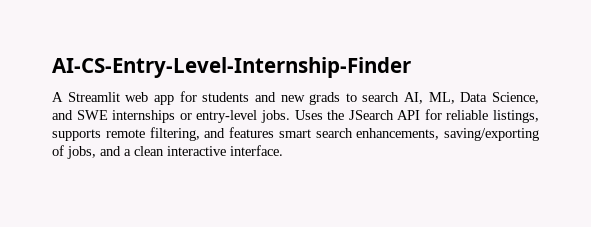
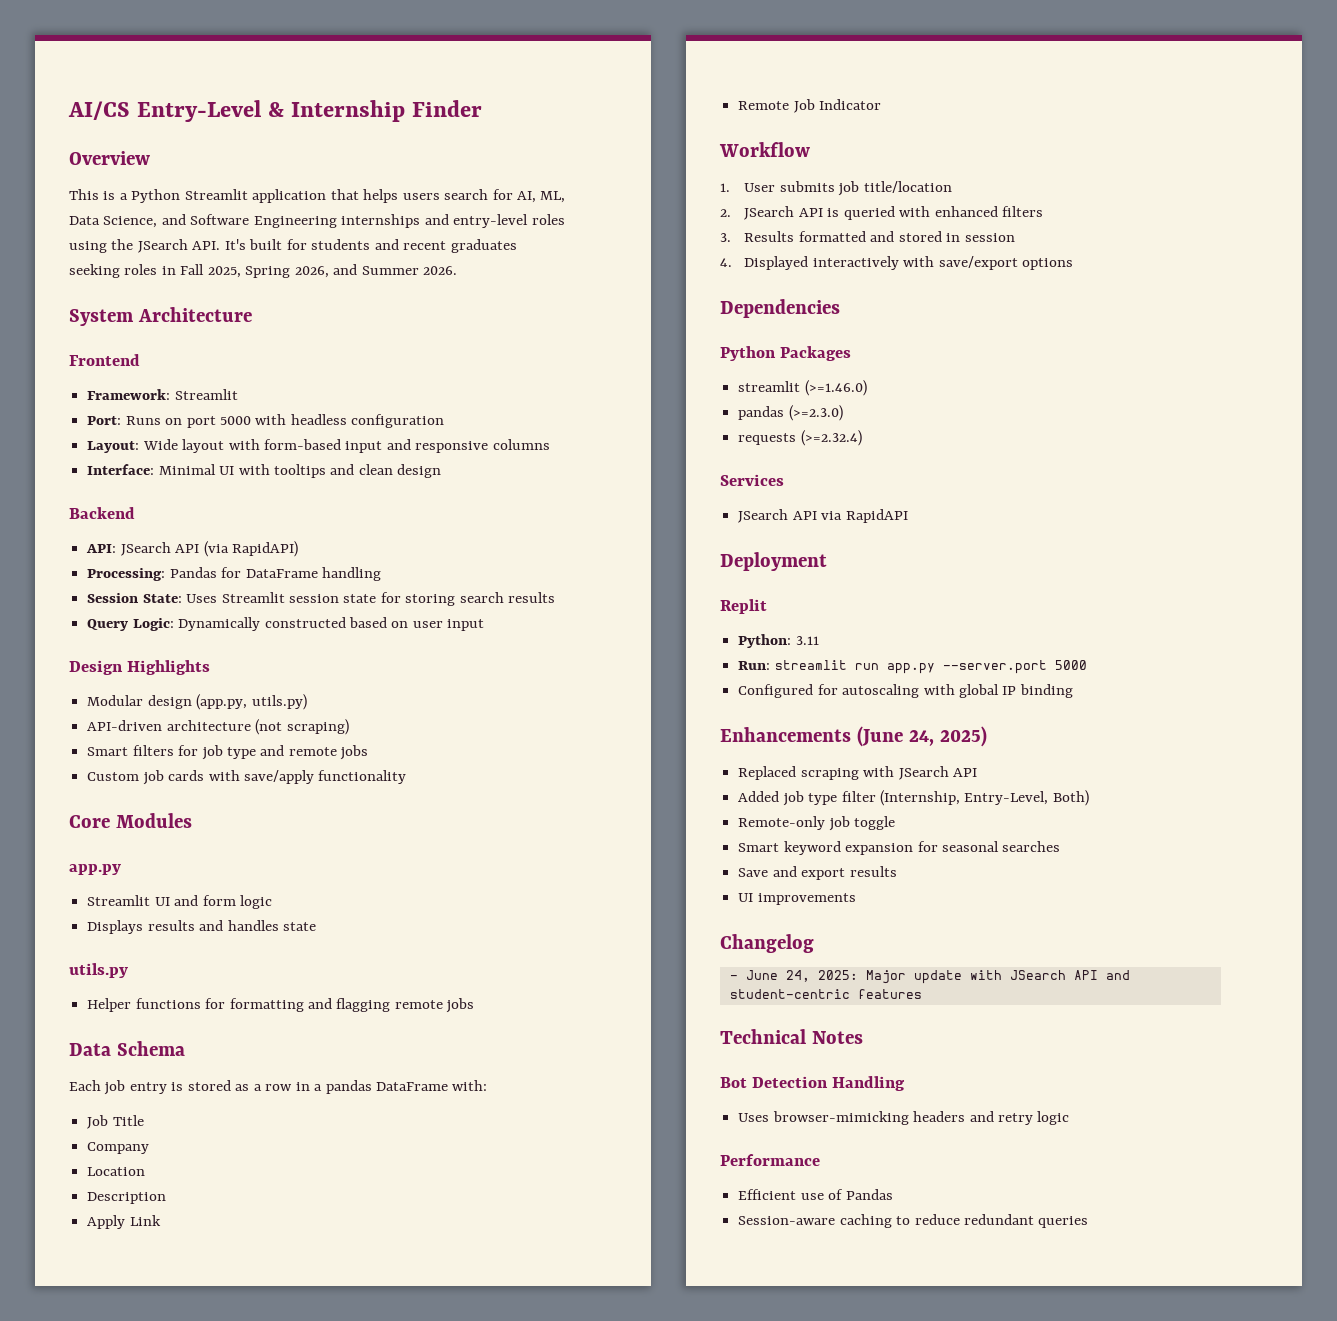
- AI-CS-Entry-Level-Internship-Finder
- A Streamlit web app for students and new grads to search AI, ML, Data Science, and SWE internships or entry-level jobs. Uses the JSearch API for reliable listings, supports remote filtering, and features smart search enhancements, saving/exporting of jobs, and a clean interactive interface.
+ AI/CS Entry-Level & Internship Finder
+ Overview
+ This is a Python Streamlit application that helps users search for AI, ML, Data Science, and Software Engineering internships and entry-level roles using the JSearch API. It's built for students and recent graduates seeking roles in Fall 2025, Spring 2026, and Summer 2026.
+ System Architecture
+ Frontend
+ Framework: Streamlit
+ Port: Runs on port 5000 with headless configuration
+ Layout: Wide layout with form-based input and responsive columns
+ Interface: Minimal UI with tooltips and clean design
+ Backend
+ API: JSearch API (via RapidAPI)
+ Processing: Pandas for DataFrame handling
+ Session State: Uses Streamlit session state for storing search results
+ Query Logic: Dynamically constructed based on user input
+ Design Highlights
+ Modular design (app.py, utils.py)
+ API-driven architecture (not scraping)
+ Smart filters for job type and remote jobs
+ Custom job cards with save/apply functionality
+ Core Modules
+ app.py
+ Streamlit UI and form logic
+ Displays results and handles state
+ utils.py
+ Helper functions for formatting and flagging remote jobs
+ Data Schema
+ Each job entry is stored as a row in a pandas DataFrame with:
+ Job Title
+ Company
+ Location
+ Description
+ Apply Link
+ Remote Job Indicator
+ Workflow
+ 1. User submits job title/location
+ 2. JSearch API is queried with enhanced filters
+ 3. Results formatted and stored in session
+ 4. Displayed interactively with save/export options
+ Dependencies
+ Python Packages
+ streamlit (>=1.46.0)
+ pandas (>=2.3.0)
+ requests (>=2.32.4)
+ Services
+ JSearch API via RapidAPI
+ Deployment
+ Replit
+ Python: 3.11
+ Run: streamlit run app.py --server.port 5000
+ Configured for autoscaling with global IP binding
+ Enhancements (June 24, 2025)
+ Replaced scraping with JSearch API
+ Added job type filter (Internship, Entry-Level, Both)
+ Remote-only job toggle
+ Smart keyword expansion for seasonal searches
+ Save and export results
+ UI improvements
+ Changelog
+ - June 24, 2025: Major update with JSearch API and student-centric features
+ Technical Notes
+ Bot Detection Handling
+ Uses browser-mimicking headers and retry logic
+ Performance
+ Efficient use of Pandas
+ Session-aware caching to reduce redundant queries

